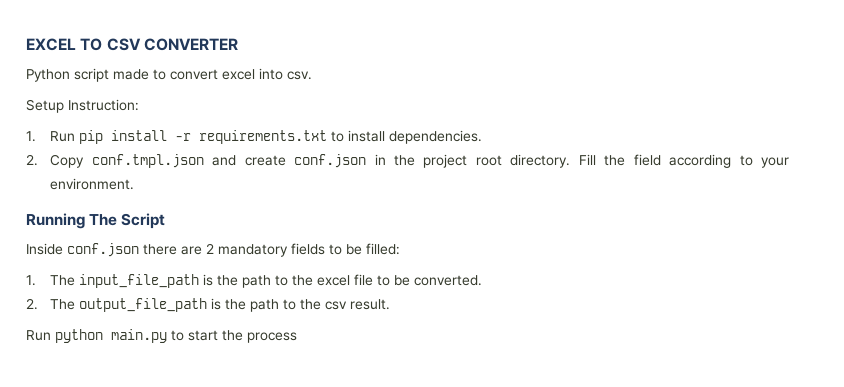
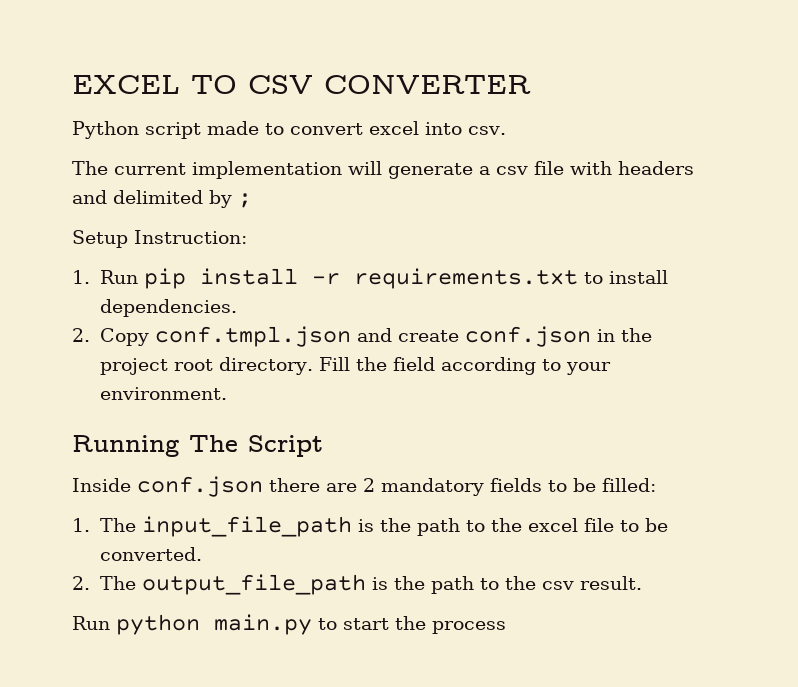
+ The current implementation will generate a csv file with headers and delimited by ;

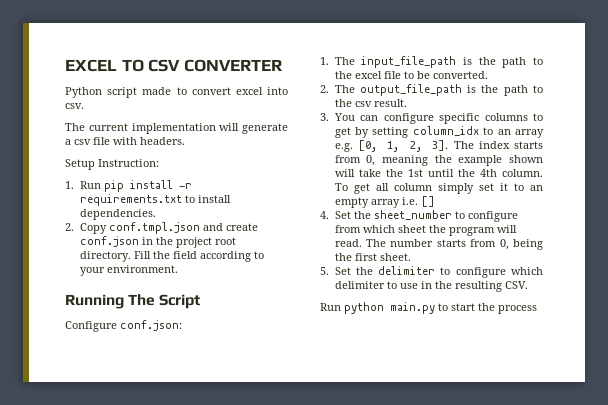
- The current implementation will generate a csv file with headers and delimited by ;
+ The current implementation will generate a csv file with headers.
- Inside conf.json there are 2 mandatory fields to be filled:
+ Configure conf.json:
+ 3. You can configure specific columns to get by setting column_idx to an array e.g. [0, 1, 2, 3]. The index starts from 0, meaning the example shown will take the 1st until the 4th column. To get all column simply set it to an empty array i.e. []
+ 4. Set the sheet_number to configure from which sheet the program will read. The number starts from 0, being the first sheet.
+ 5. Set the delimiter to configure which delimiter to use in the resulting CSV.

